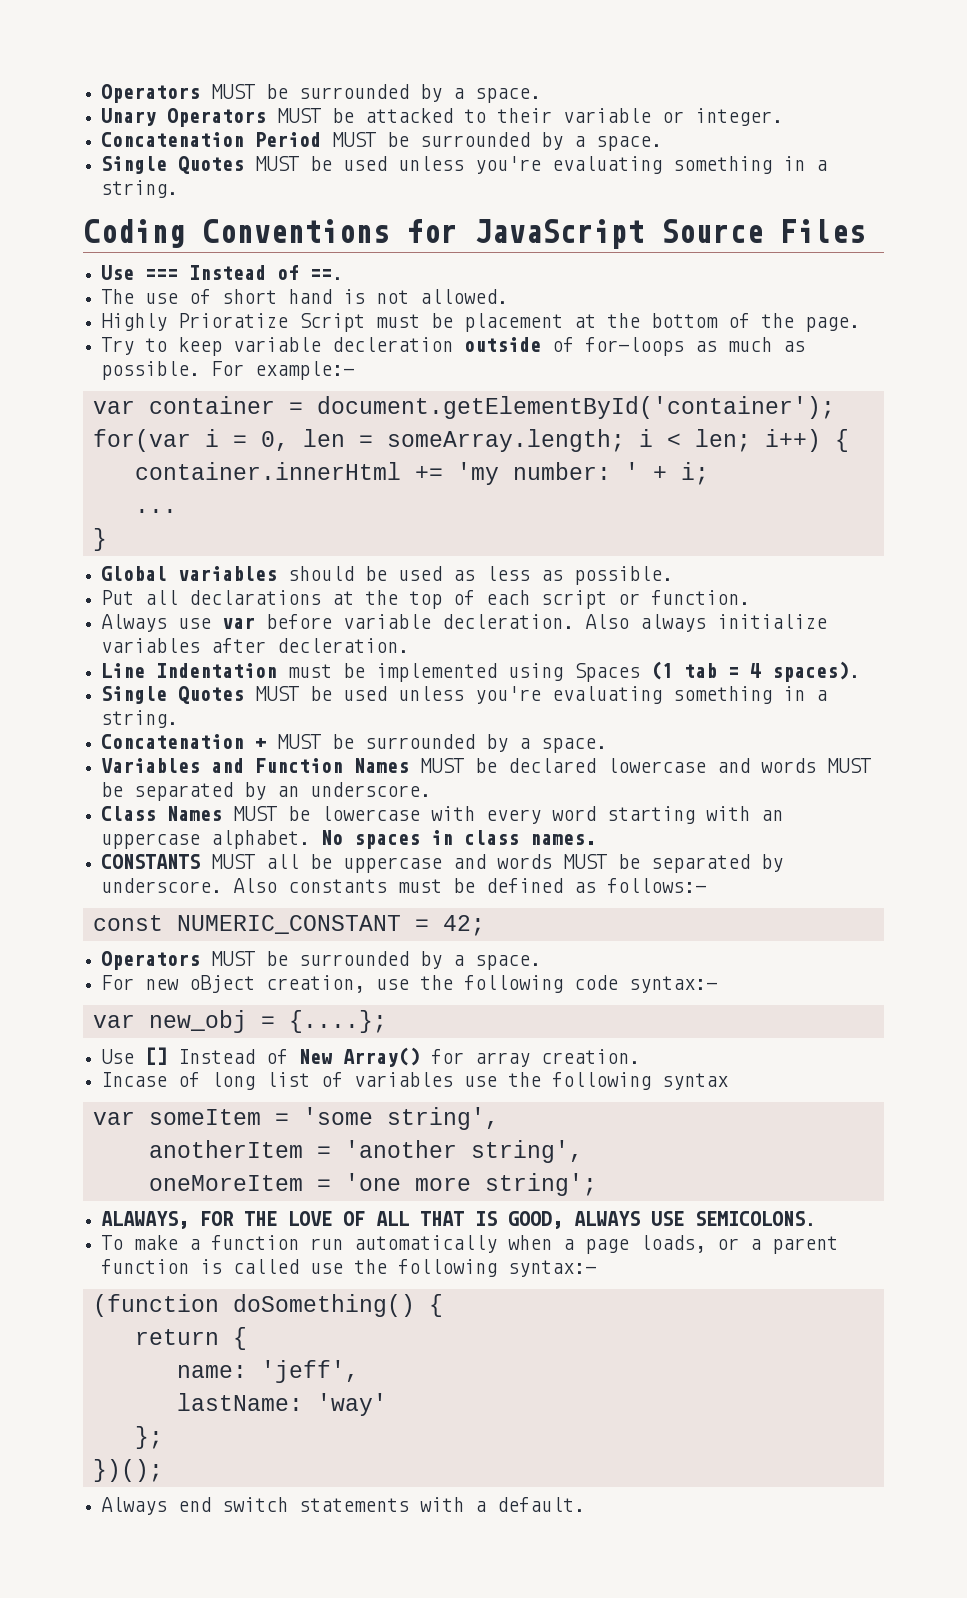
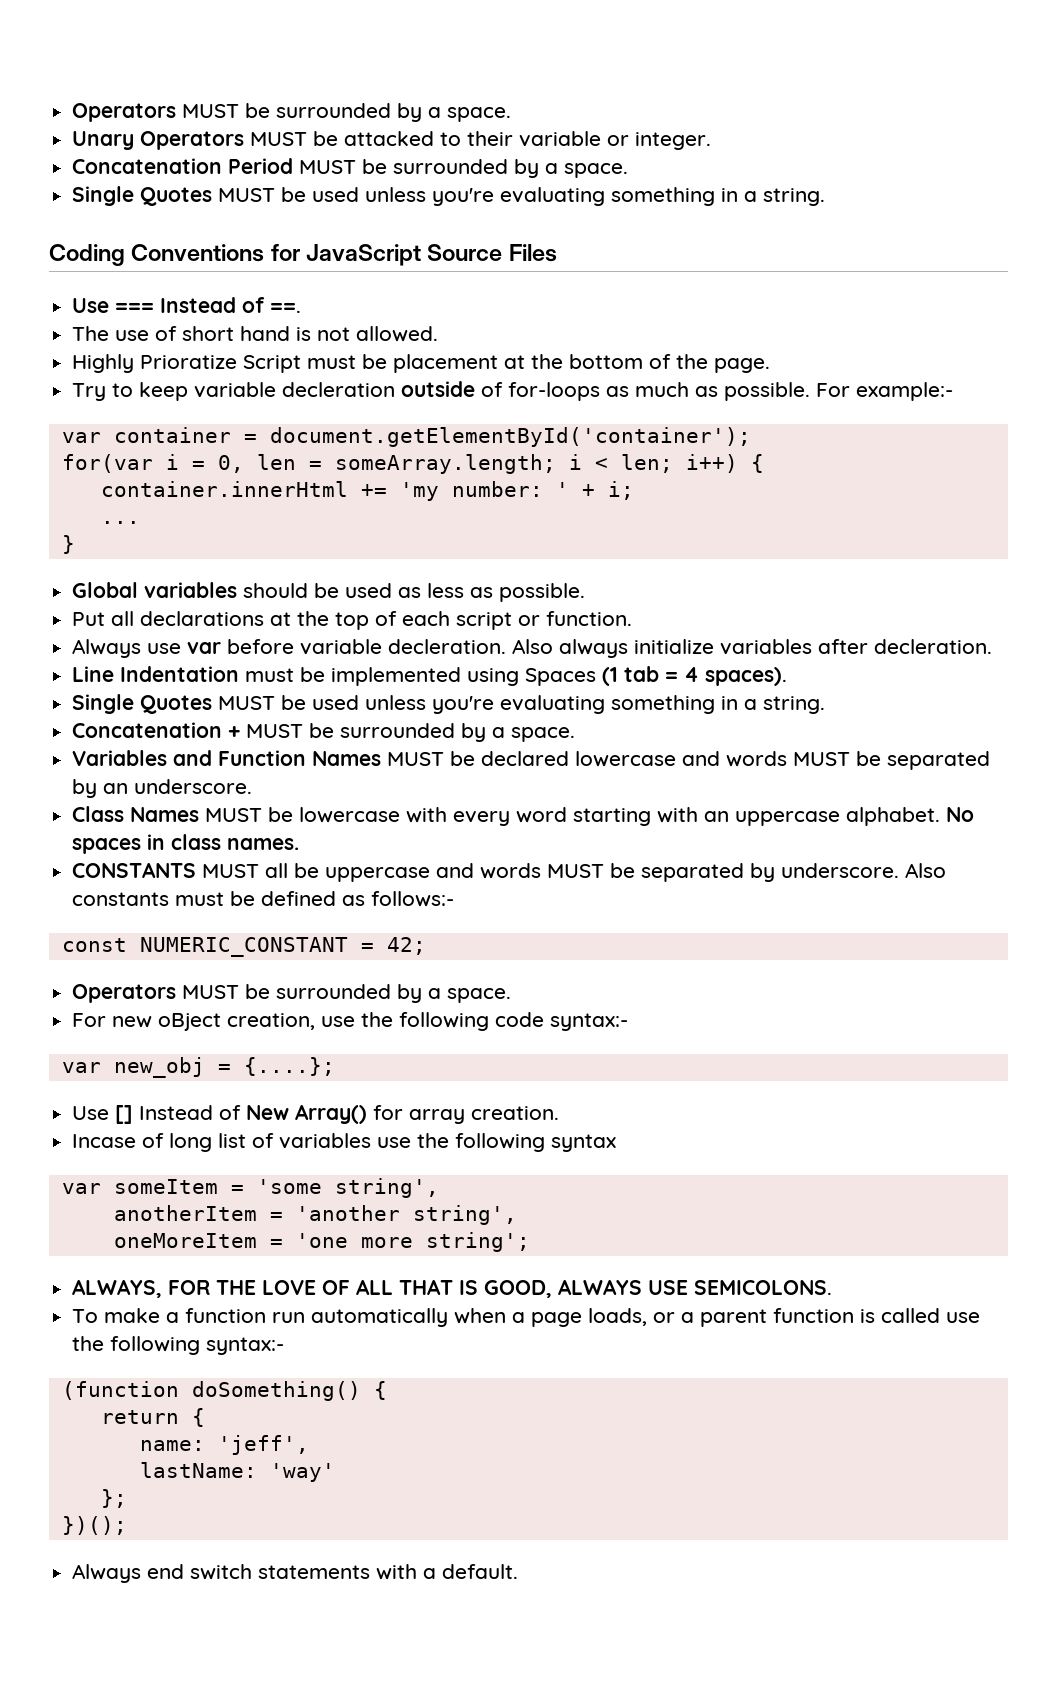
- ALAWAYS, FOR THE LOVE OF ALL THAT IS GOOD, ALWAYS USE SEMICOLONS.
+ ALWAYS, FOR THE LOVE OF ALL THAT IS GOOD, ALWAYS USE SEMICOLONS.

